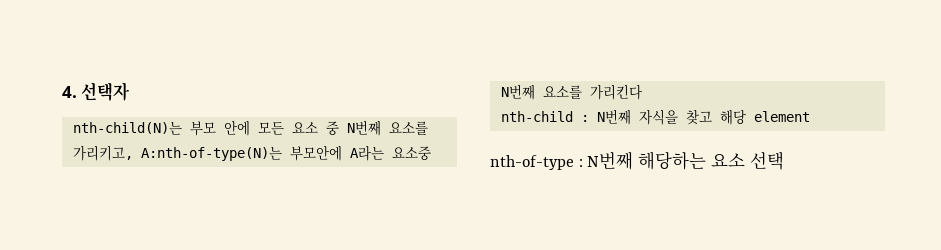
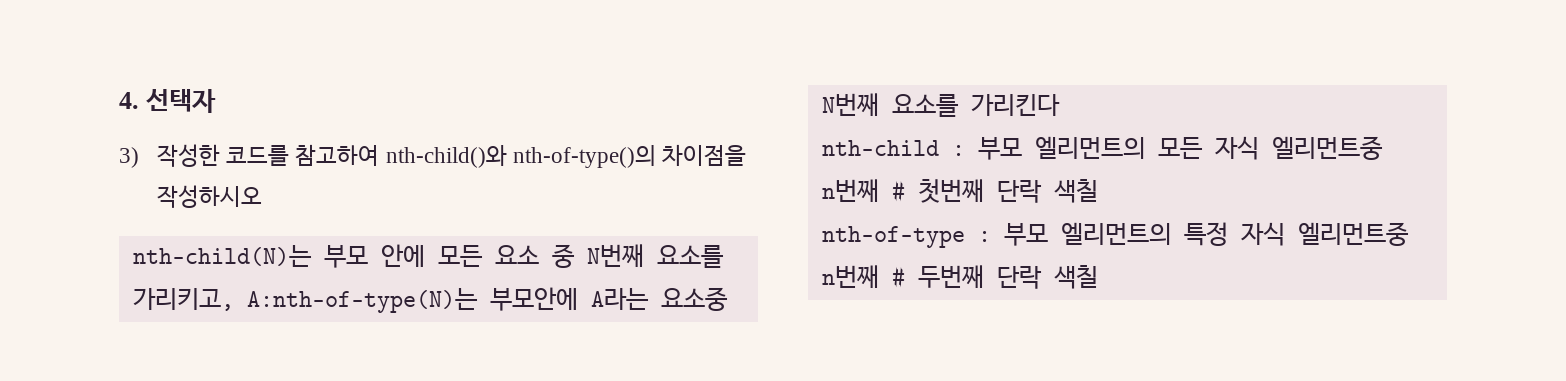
+ 3) 작성한 코드를 참고하여 nth-child()와 nth-of-type()의 차이점을 작성하시오
- nth-child : N번째 자식을 찾고 해당 element
- nth-of-type : N번째 해당하는 요소 선택
+ nth-child : 부모 엘리먼트의 모든 자식 엘리먼트중 n번째 # 첫번째 단락 색칠
+ nth-of-type : 부모 엘리먼트의 특정 자식 엘리먼트중 n번째 # 두번째 단락 색칠

